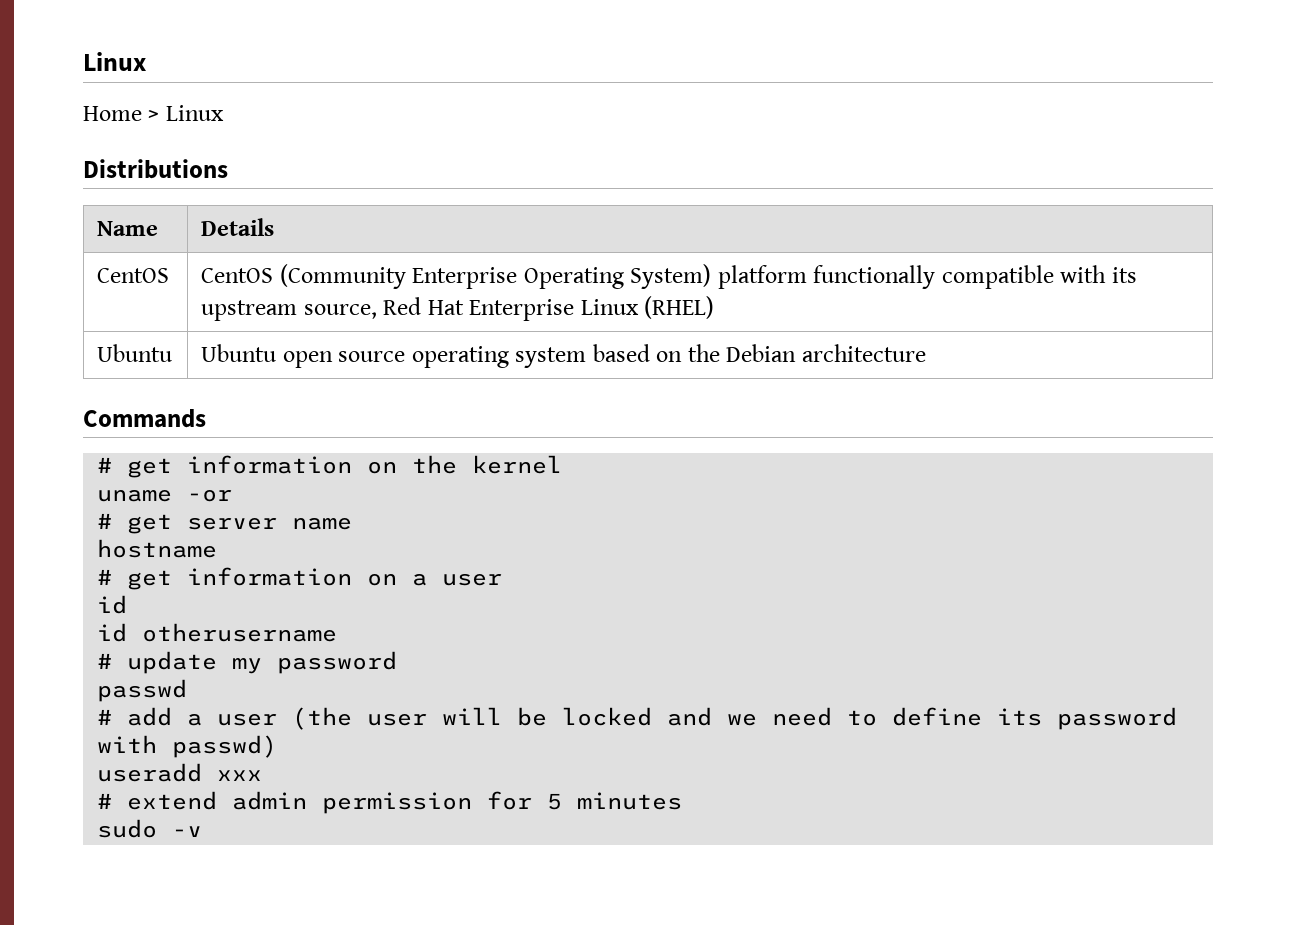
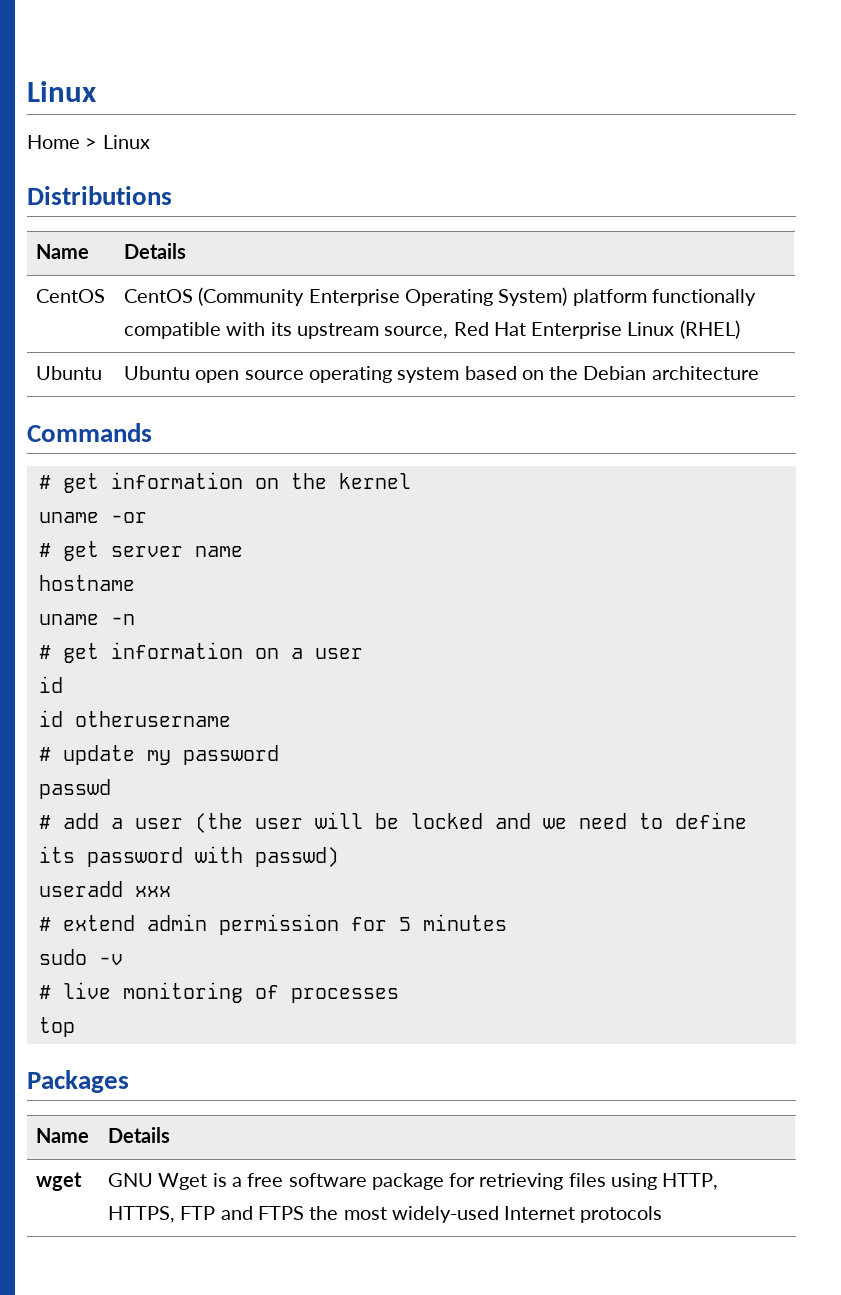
+ uname -n
+ # live monitoring of processes
+ top
+ Packages
+ Name | Details
+ wget | GNU Wget is a free software package for retrieving files using HTTP, HTTPS, FTP and FTPS the most widely-used Internet protocols

